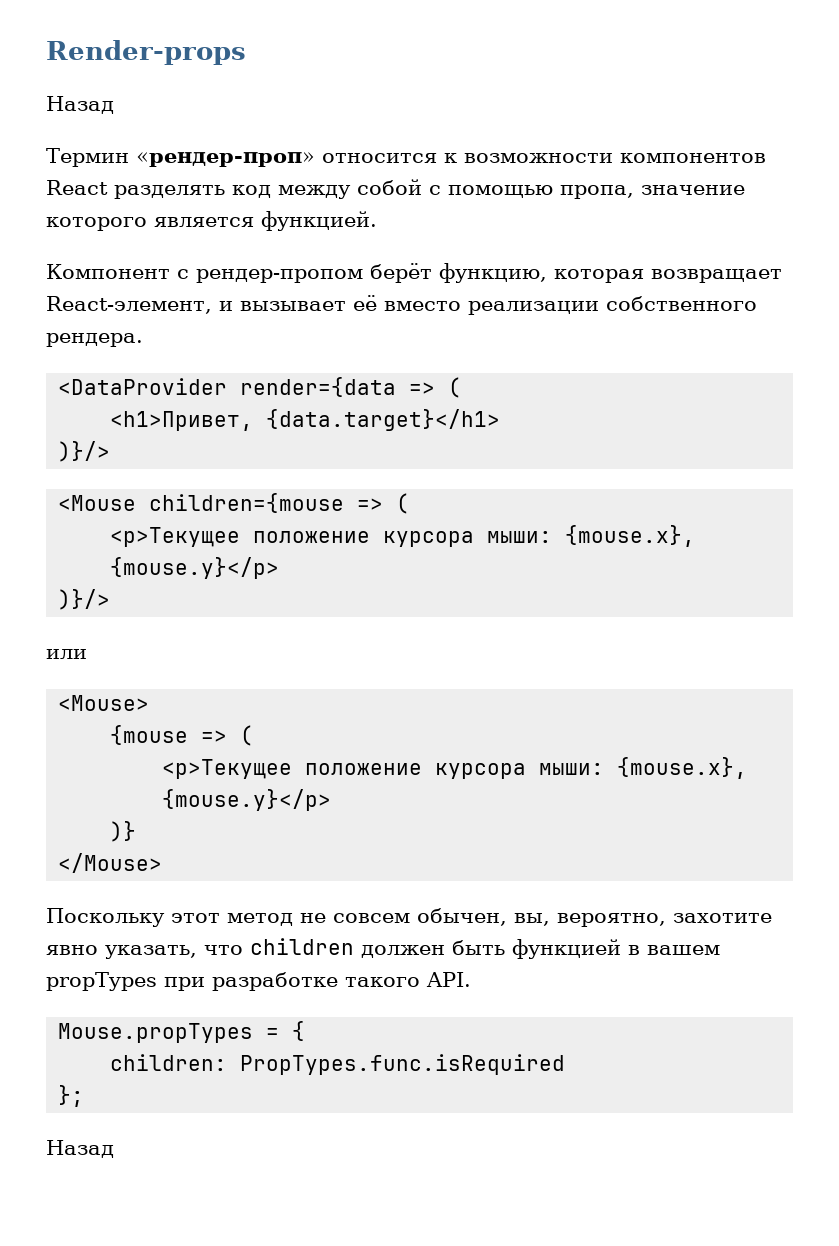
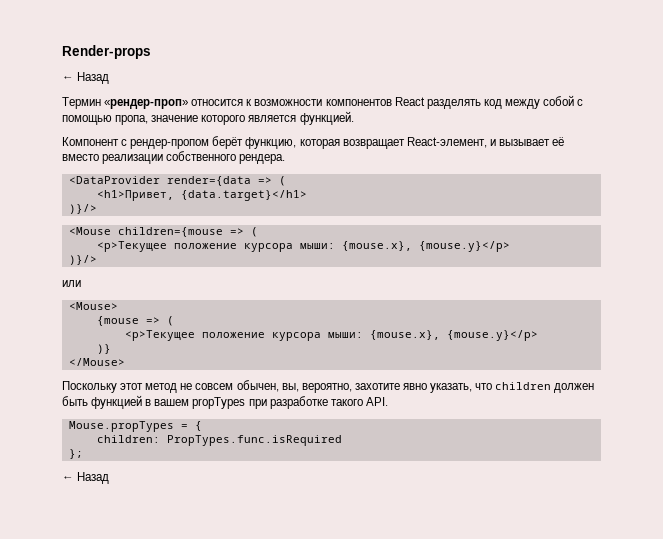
  Render-props
- Назад
+ ← Назад
  };
- Назад
+ ← Назад

